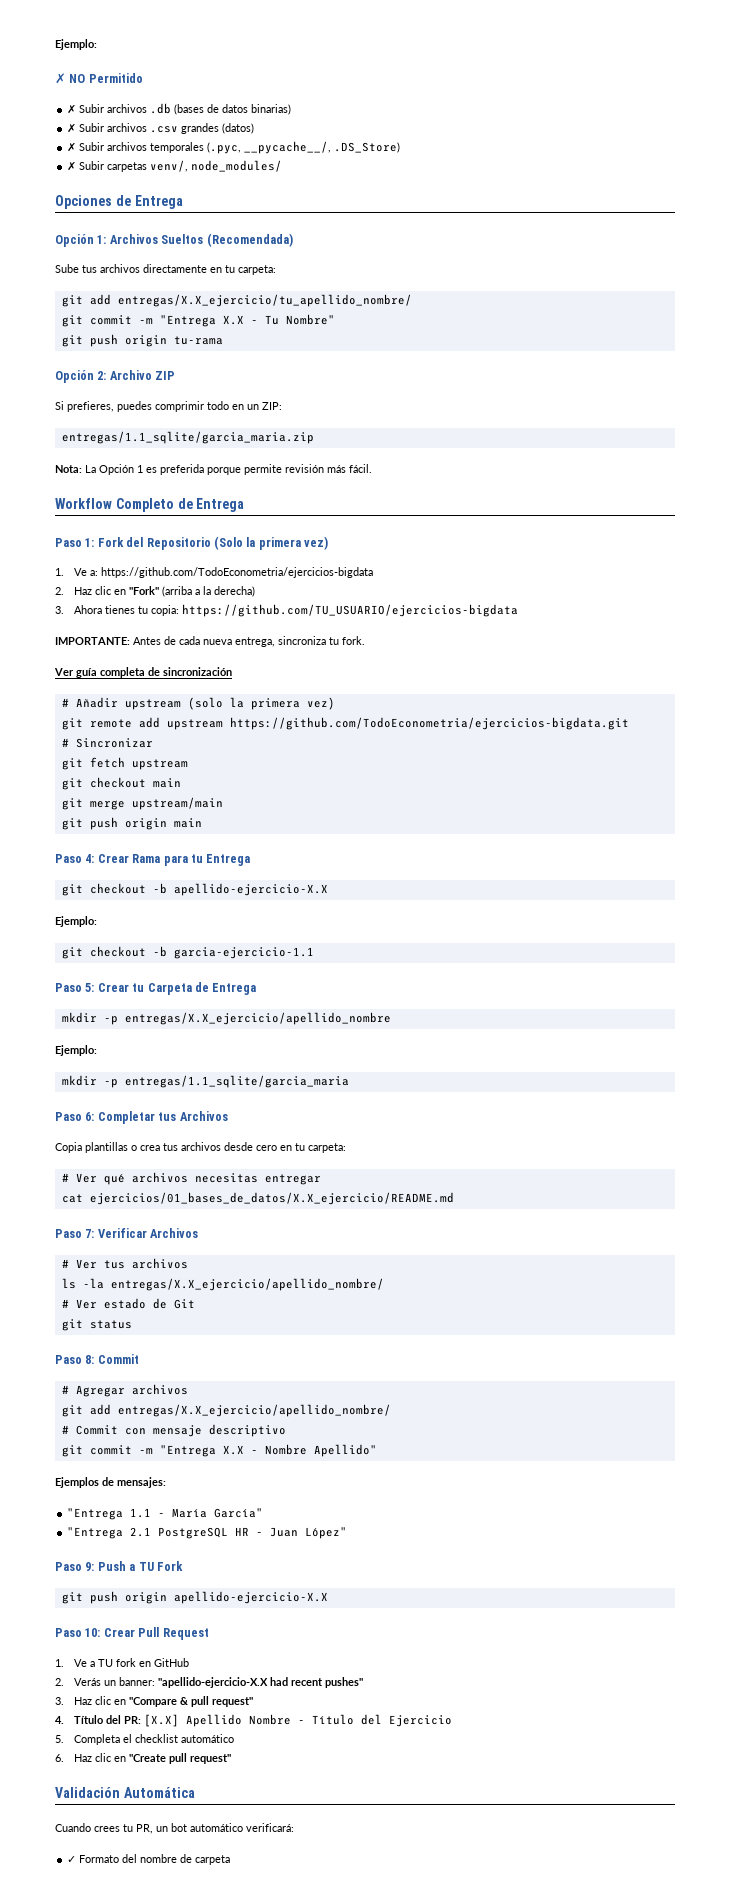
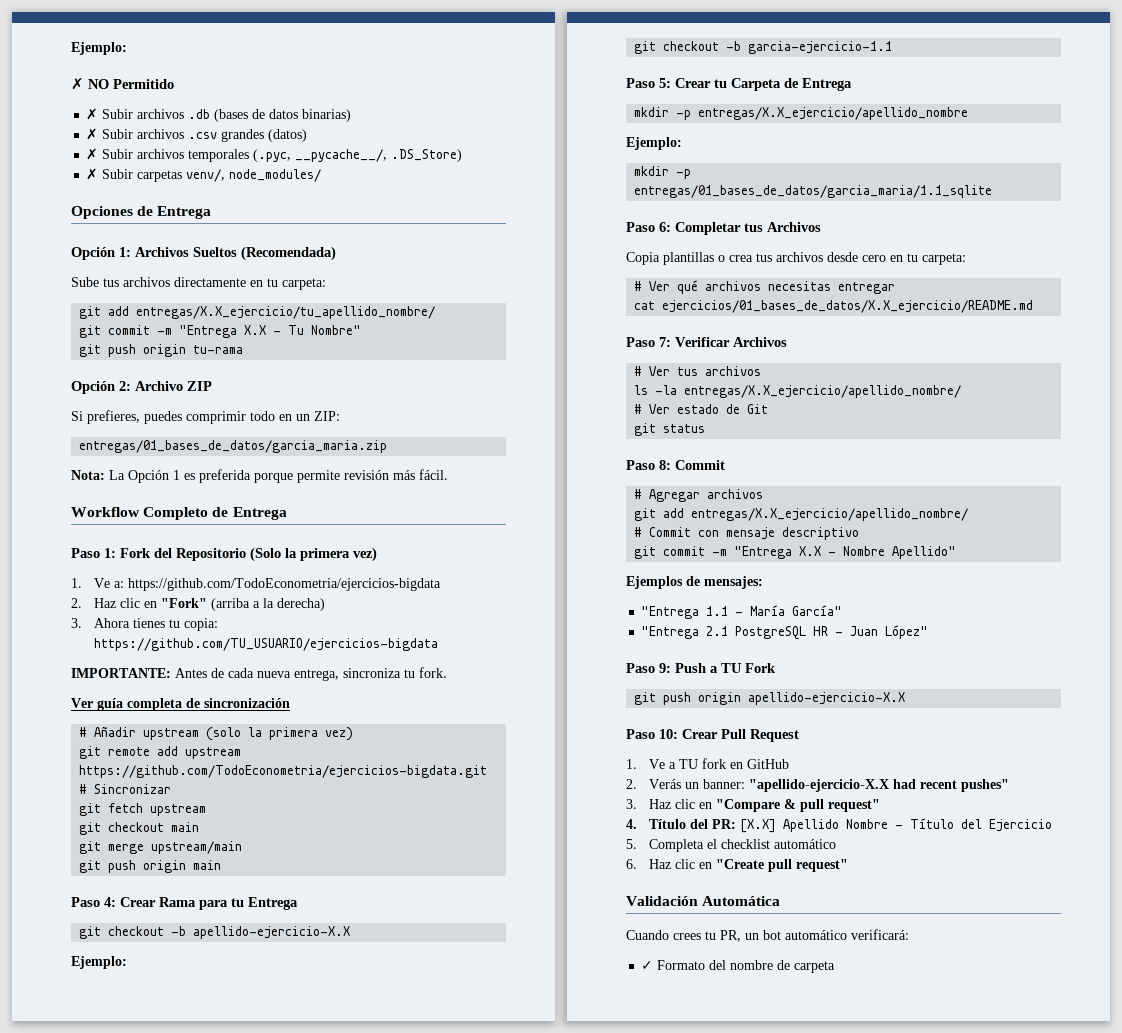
- entregas/1.1_sqlite/garcia_maria.zip
+ entregas/01_bases_de_datos/garcia_maria.zip
- mkdir -p entregas/1.1_sqlite/garcia_maria
+ mkdir -p entregas/01_bases_de_datos/garcia_maria/1.1_sqlite

